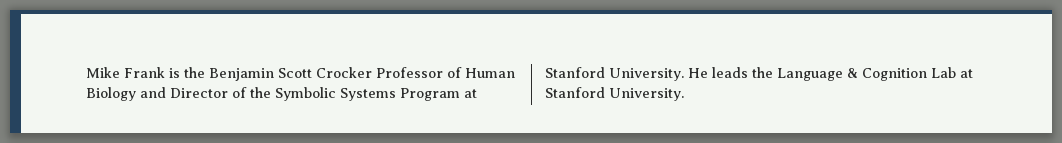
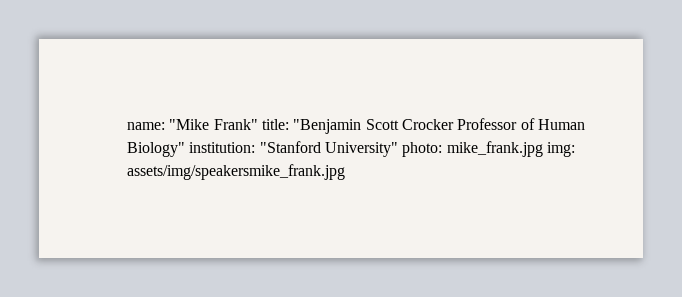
- Mike Frank is the Benjamin Scott Crocker Professor of Human Biology and Director of the Symbolic Systems Program at Stanford University. He leads the Language & Cognition Lab at Stanford University.
+ name: "Mike Frank" title: "Benjamin Scott Crocker Professor of Human Biology" institution: "Stanford University" photo: mike_frank.jpg img: assets/img/speakersmike_frank.jpg

